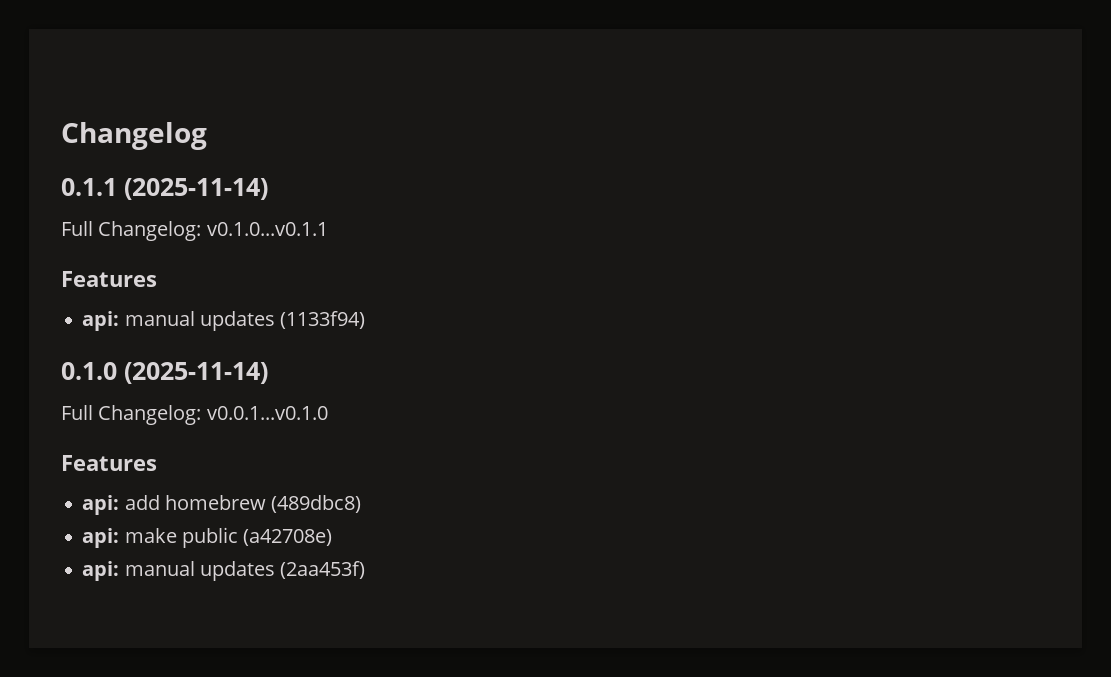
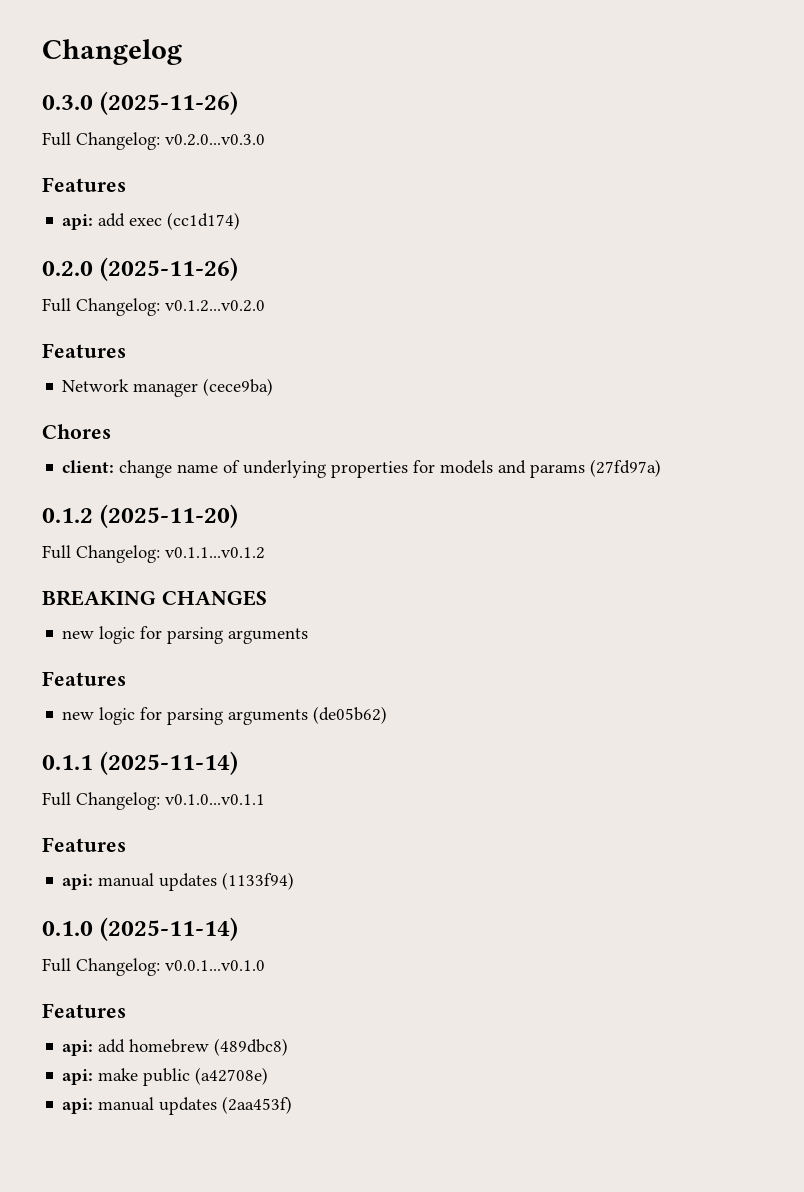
+ 0.3.0 (2025-11-26)
+ Full Changelog: v0.2.0...v0.3.0
+ Features
+ api: add exec (cc1d174)
+ 0.2.0 (2025-11-26)
+ Full Changelog: v0.1.2...v0.2.0
+ Features
+ Network manager (cece9ba)
+ Chores
+ client: change name of underlying properties for models and params (27fd97a)
+ 0.1.2 (2025-11-20)
+ Full Changelog: v0.1.1...v0.1.2
+ BREAKING CHANGES
+ new logic for parsing arguments
+ Features
+ new logic for parsing arguments (de05b62)

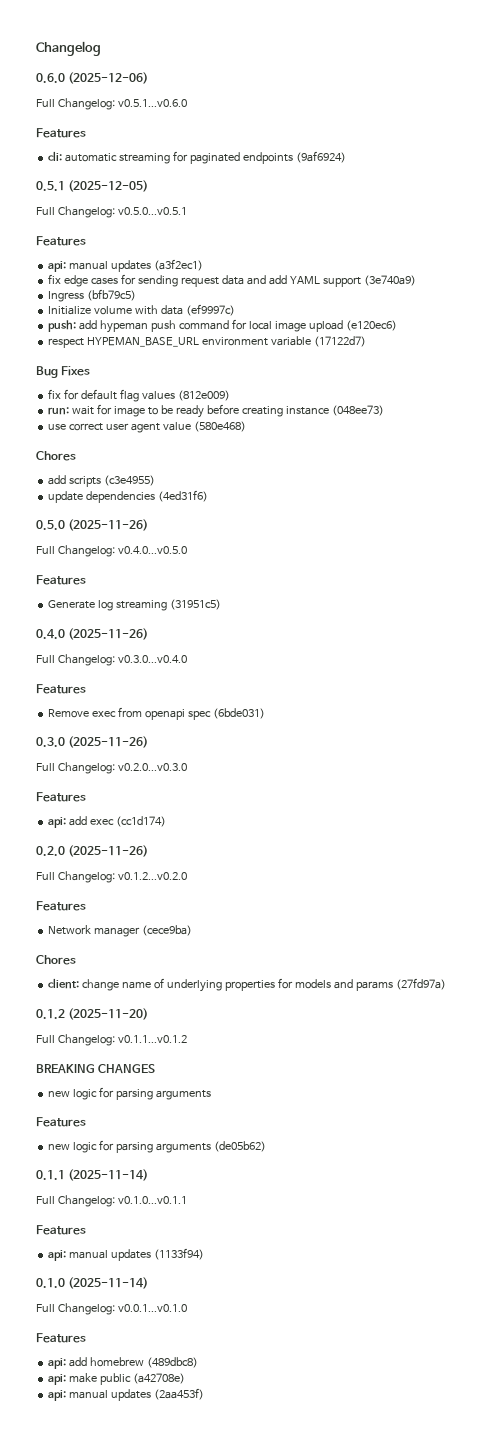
+ 0.6.0 (2025-12-06)
+ Full Changelog: v0.5.1...v0.6.0
+ Features
+ cli: automatic streaming for paginated endpoints (9af6924)
+ 0.5.1 (2025-12-05)
+ Full Changelog: v0.5.0...v0.5.1
+ Features
+ api: manual updates (a3f2ec1)
+ fix edge cases for sending request data and add YAML support (3e740a9)
+ Ingress (bfb79c5)
+ Initialize volume with data (ef9997c)
+ push: add hypeman push command for local image upload (e120ec6)
+ respect HYPEMAN_BASE_URL environment variable (17122d7)
+ Bug Fixes
+ fix for default flag values (812e009)
+ run: wait for image to be ready before creating instance (048ee73)
+ use correct user agent value (580e468)
+ Chores
+ add scripts (c3e4955)
+ update dependencies (4ed31f6)
+ 0.5.0 (2025-11-26)
+ Full Changelog: v0.4.0...v0.5.0
+ Features
+ Generate log streaming (31951c5)
+ 0.4.0 (2025-11-26)
+ Full Changelog: v0.3.0...v0.4.0
+ Features
+ Remove exec from openapi spec (6bde031)

